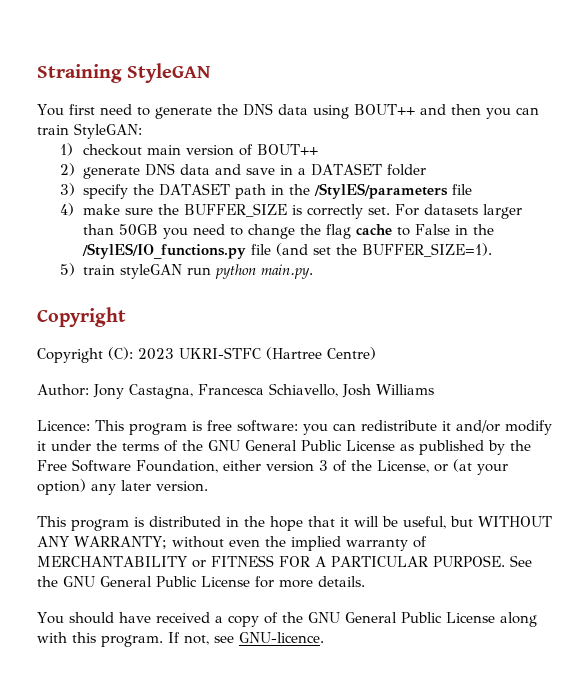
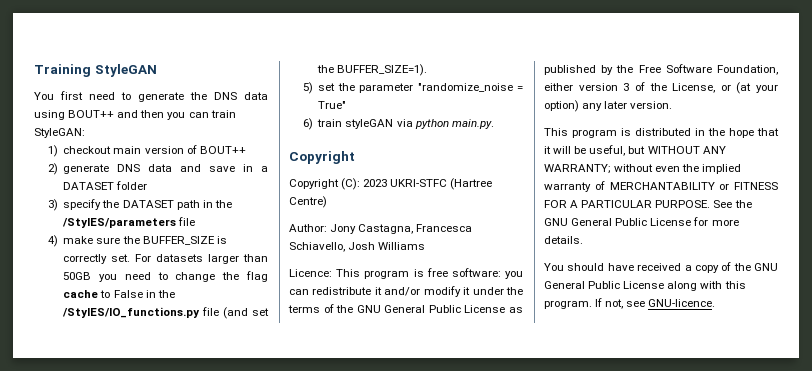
- Straining StyleGAN
+ Training StyleGAN
- 5) train styleGAN run python main.py.
+ 5) set the parameter "randomize_noise = True"
+ 6) train styleGAN via python main.py.

